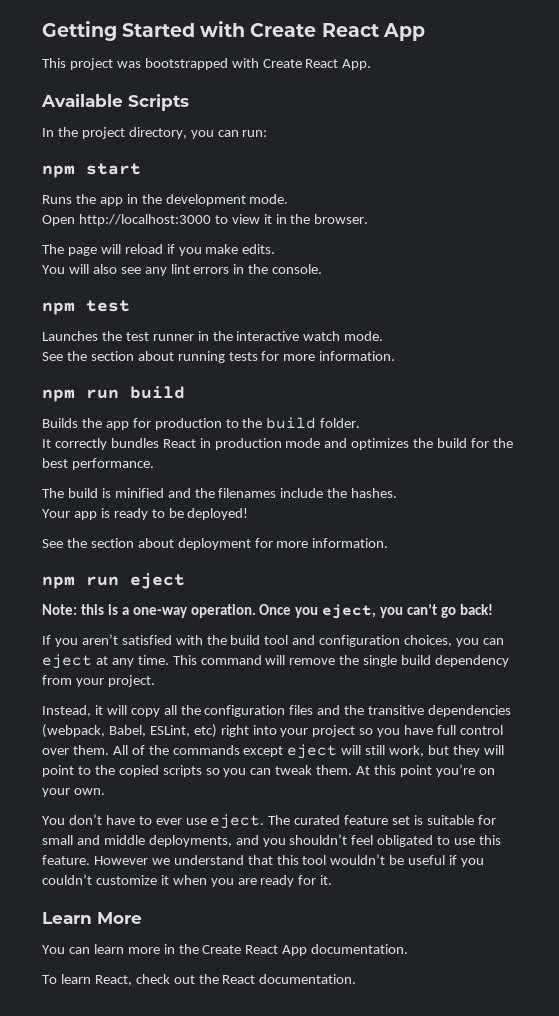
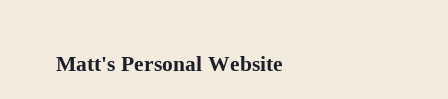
- Getting Started with Create React App
- This project was bootstrapped with Create React App.
- Available Scripts
- In the project directory, you can run:
- npm start
- Runs the app in the development mode.
- Open http://localhost:3000 to view it in the browser.
- The page will reload if you make edits.
- You will also see any lint errors in the console.
- npm test
- Launches the test runner in the interactive watch mode.
- See the section about running tests for more information.
- npm run build
- Builds the app for production to the build folder.
- It correctly bundles React in production mode and optimizes the build for the best performance.
- The build is minified and the filenames include the hashes.
- Your app is ready to be deployed!
- See the section about deployment for more information.
- npm run eject
- Note: this is a one-way operation. Once you eject, you can’t go back!
- If you aren’t satisfied with the build tool and configuration choices, you can eject at any time. This command will remove the single build dependency from your project.
- Instead, it will copy all the configuration files and the transitive dependencies (webpack, Babel, ESLint, etc) right into your project so you have full control over them. All of the commands except eject will still work, but they will point to the copied scripts so you can tweak them. At this point you’re on your own.
- You don’t have to ever use eject. The curated feature set is suitable for small and middle deployments, and you shouldn’t feel obligated to use this feature. However we understand that this tool wouldn’t be useful if you couldn’t customize it when you are ready for it.
- Learn More
- You can learn more in the Create React App documentation.
- To learn React, check out the React documentation.
+ Matt's Personal Website

